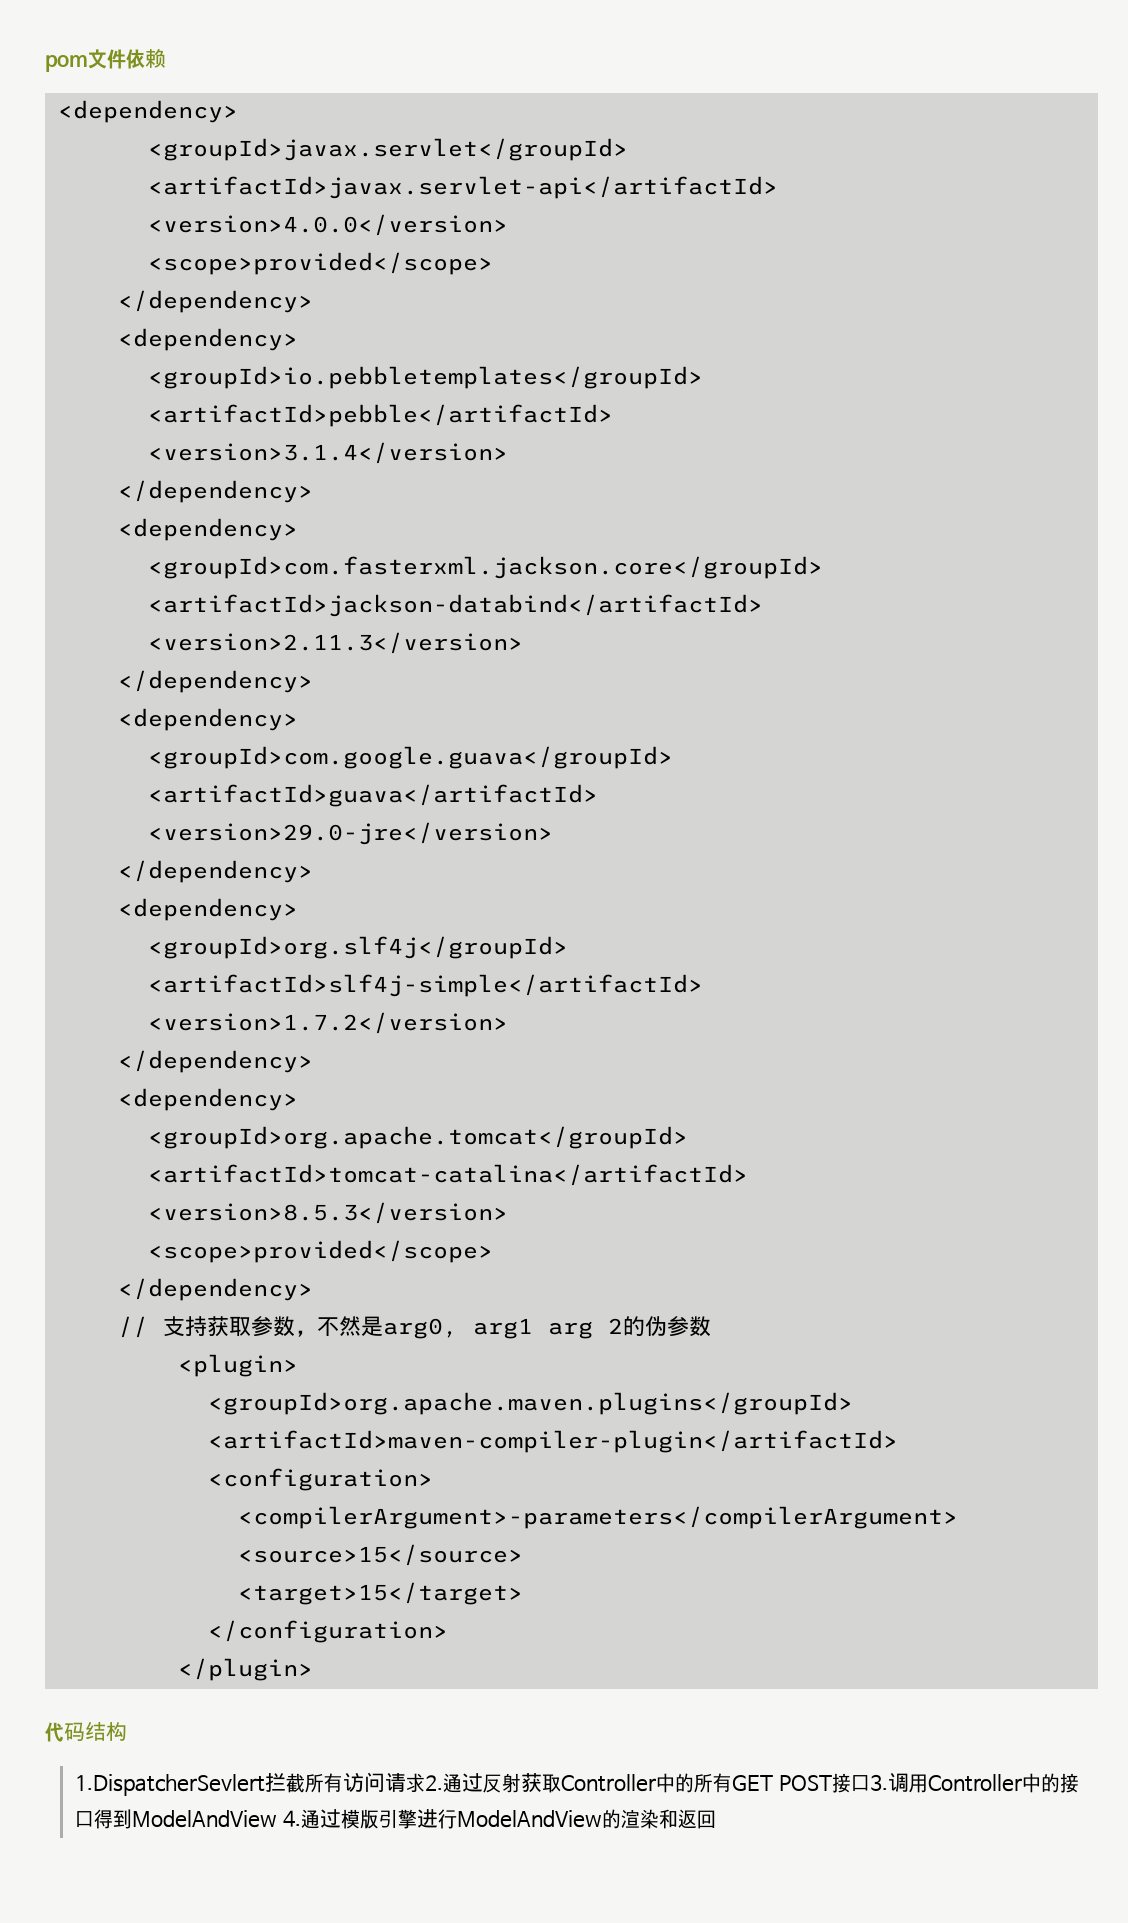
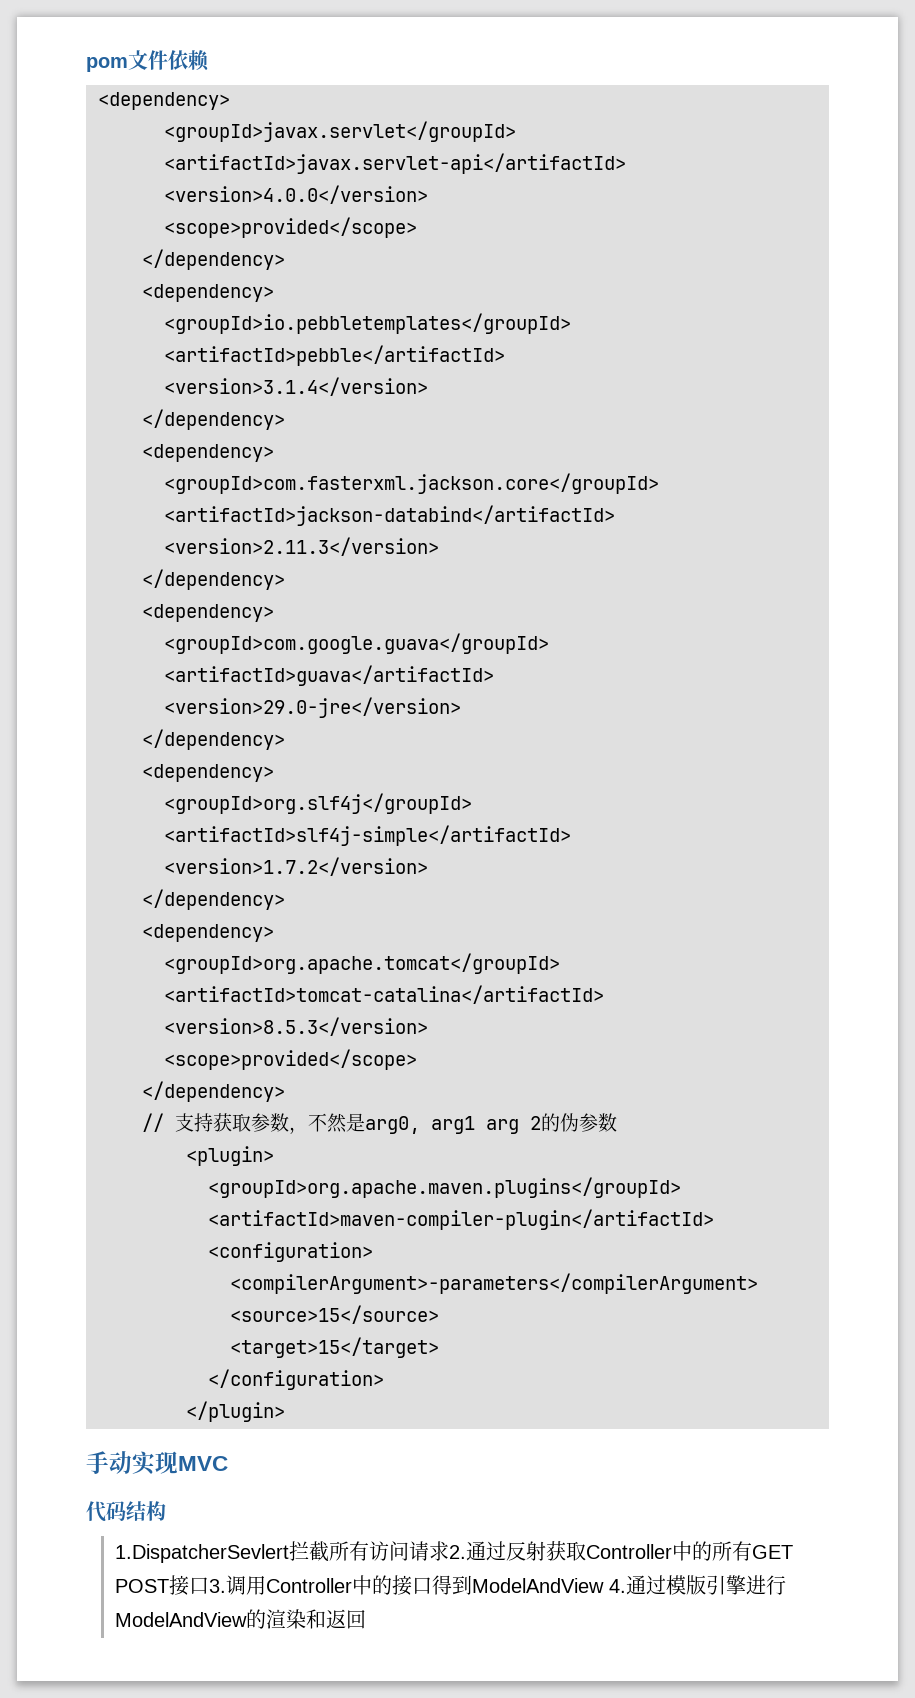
+ 手动实现MVC

